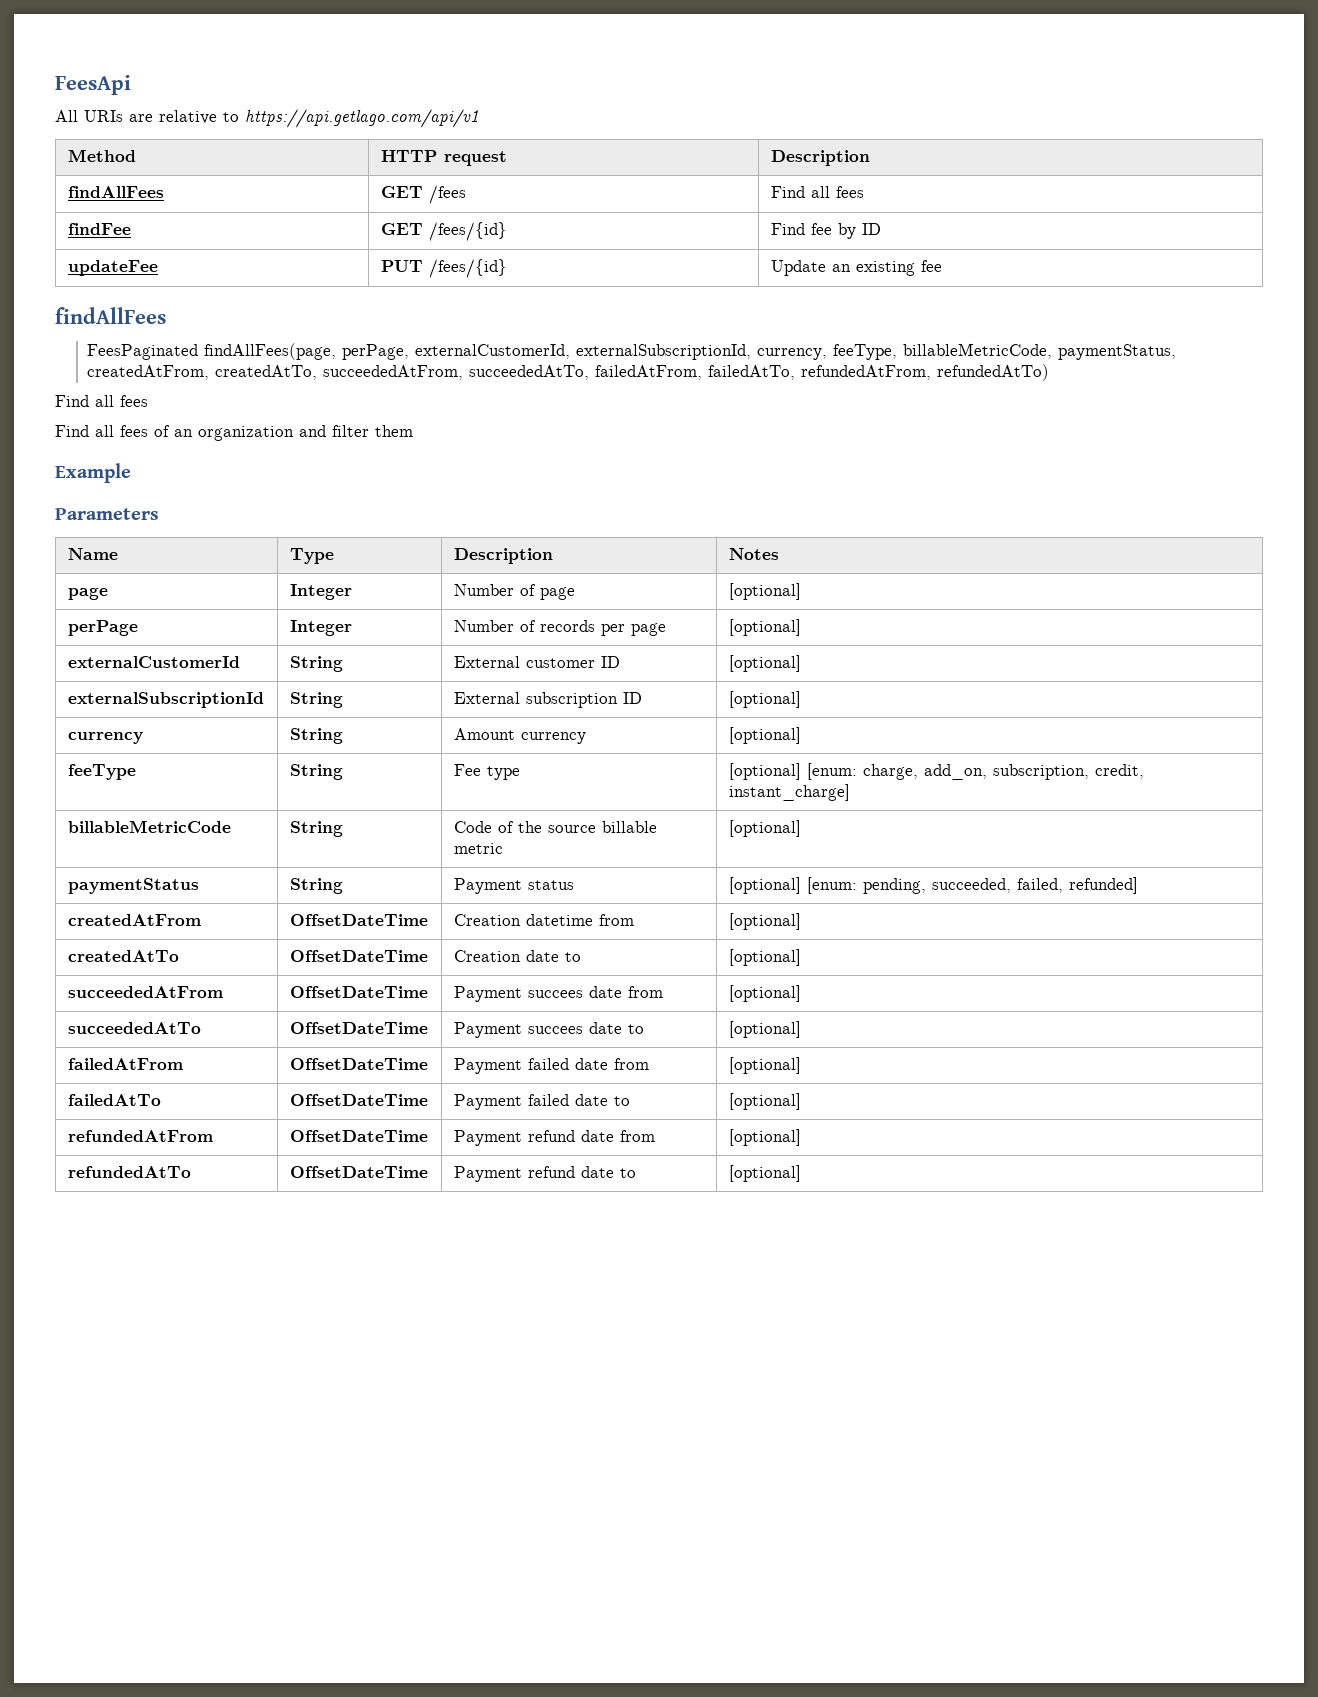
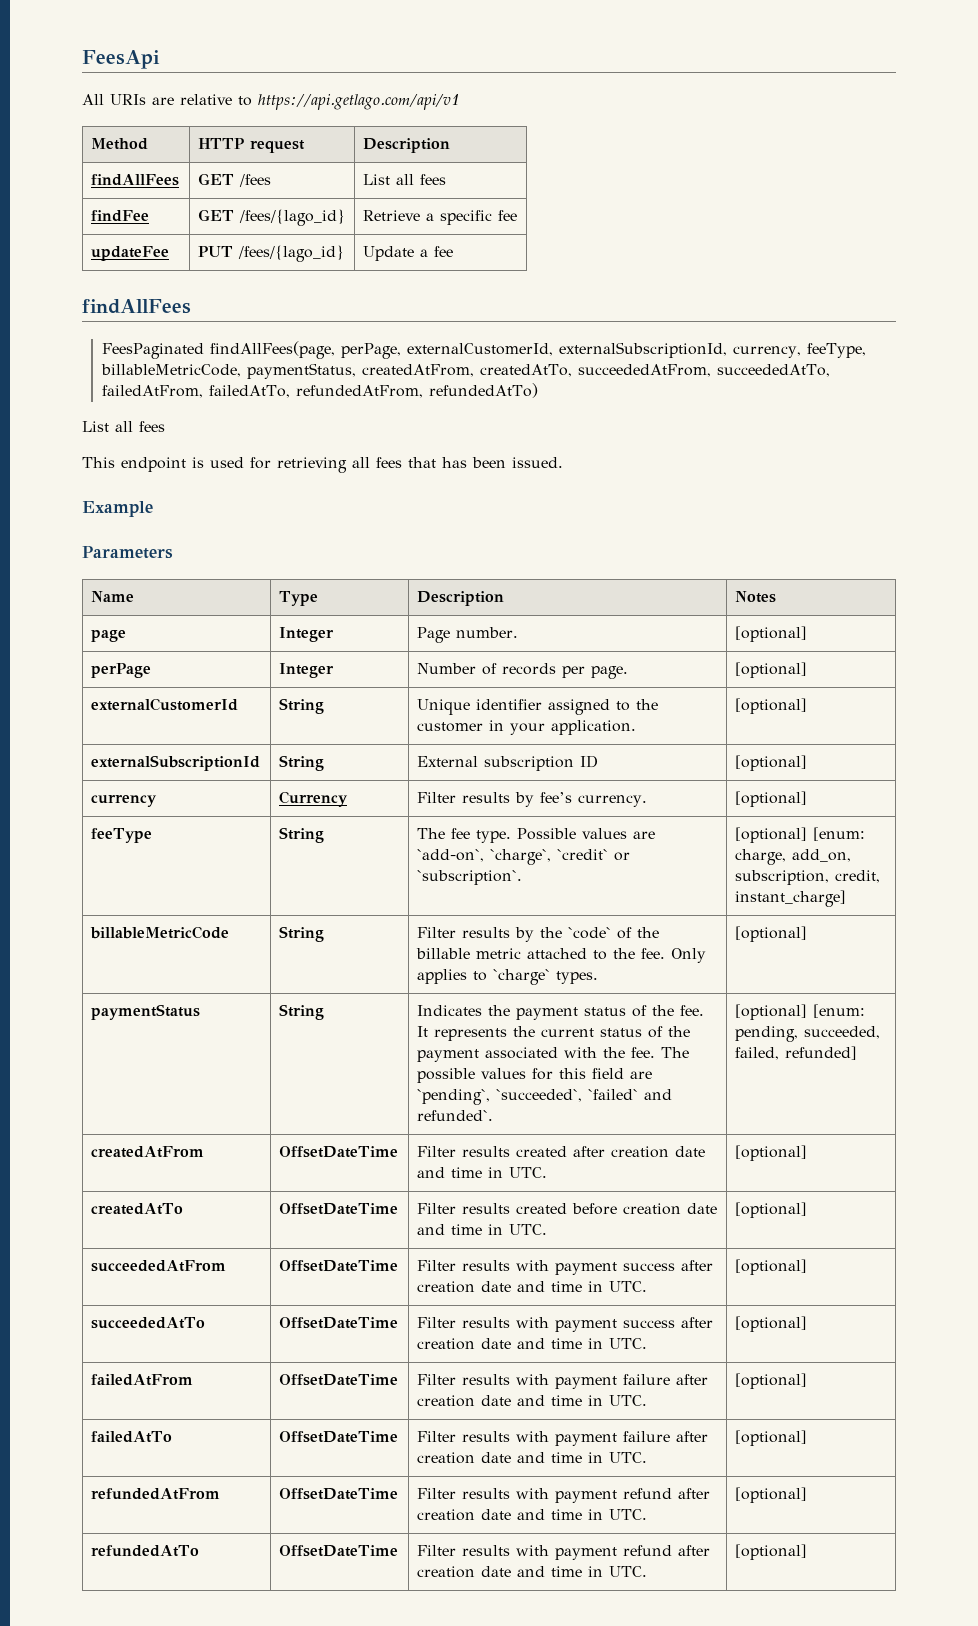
- findAllFees | GET /fees | Find all fees
+ findAllFees | GET /fees | List all fees
- findFee | GET /fees/{id} | Find fee by ID
+ findFee | GET /fees/{lago_id} | Retrieve a specific fee
- updateFee | PUT /fees/{id} | Update an existing fee
+ updateFee | PUT /fees/{lago_id} | Update a fee
  FeesPaginated findAllFees(page, perPage, externalCustomerId, externalSubscriptionId, currency, feeType, billableMetricCode, paymentStatus, createdAtFrom, createdAtTo, succeededAtFrom, succeededAtTo, failedAtFrom, failedAtTo, refundedAtFrom, refundedAtTo)
- Find all fees
- Find all fees of an organization and filter them
+ List all fees
+ This endpoint is used for retrieving all fees that has been issued.
- page | Integer | Number of page | [optional]
+ page | Integer | Page number. | [optional]
- perPage | Integer | Number of records per page | [optional]
+ perPage | Integer | Number of records per page. | [optional]
- externalCustomerId | String | External customer ID | [optional]
+ externalCustomerId | String | Unique identifier assigned to the customer in your application. | [optional]
- currency | String | Amount currency | [optional]
- feeType | String | Fee type | [optional] [enum: charge, add_on, subscription, credit, instant_charge]
+ currency | Currency | Filter results by fee’s currency. | [optional]
+ feeType | String | The fee type. Possible values are `add-on`, `charge`, `credit` or `subscription`. | [optional] [enum: charge, add_on, subscription, credit, instant_charge]
- billableMetricCode | String | Code of the source billable metric | [optional]
- paymentStatus | String | Payment status | [optional] [enum: pending, succeeded, failed, refunded]
+ billableMetricCode | String | Filter results by the `code` of the billable metric attached to the fee. Only applies to `charge` types. | [optional]
+ paymentStatus | String | Indicates the payment status of the fee. It represents the current status of the payment associated with the fee. The possible values for this field are `pending`, `succeeded`, `failed` and refunded`. | [optional] [enum: pending, succeeded, failed, refunded]
- createdAtFrom | OffsetDateTime | Creation datetime from | [optional]
- createdAtTo | OffsetDateTime | Creation date to | [optional]
- succeededAtFrom | OffsetDateTime | Payment succees date from | [optional]
- succeededAtTo | OffsetDateTime | Payment succees date to | [optional]
- failedAtFrom | OffsetDateTime | Payment failed date from | [optional]
- failedAtTo | OffsetDateTime | Payment failed date to | [optional]
- refundedAtFrom | OffsetDateTime | Payment refund date from | [optional]
- refundedAtTo | OffsetDateTime | Payment refund date to | [optional]
+ createdAtFrom | OffsetDateTime | Filter results created after creation date and time in UTC. | [optional]
+ createdAtTo | OffsetDateTime | Filter results created before creation date and time in UTC. | [optional]
+ succeededAtFrom | OffsetDateTime | Filter results with payment success after creation date and time in UTC. | [optional]
+ succeededAtTo | OffsetDateTime | Filter results with payment success after creation date and time in UTC. | [optional]
+ failedAtFrom | OffsetDateTime | Filter results with payment failure after creation date and time in UTC. | [optional]
+ failedAtTo | OffsetDateTime | Filter results with payment failure after creation date and time in UTC. | [optional]
+ refundedAtFrom | OffsetDateTime | Filter results with payment refund after creation date and time in UTC. | [optional]
+ refundedAtTo | OffsetDateTime | Filter results with payment refund after creation date and time in UTC. | [optional]

